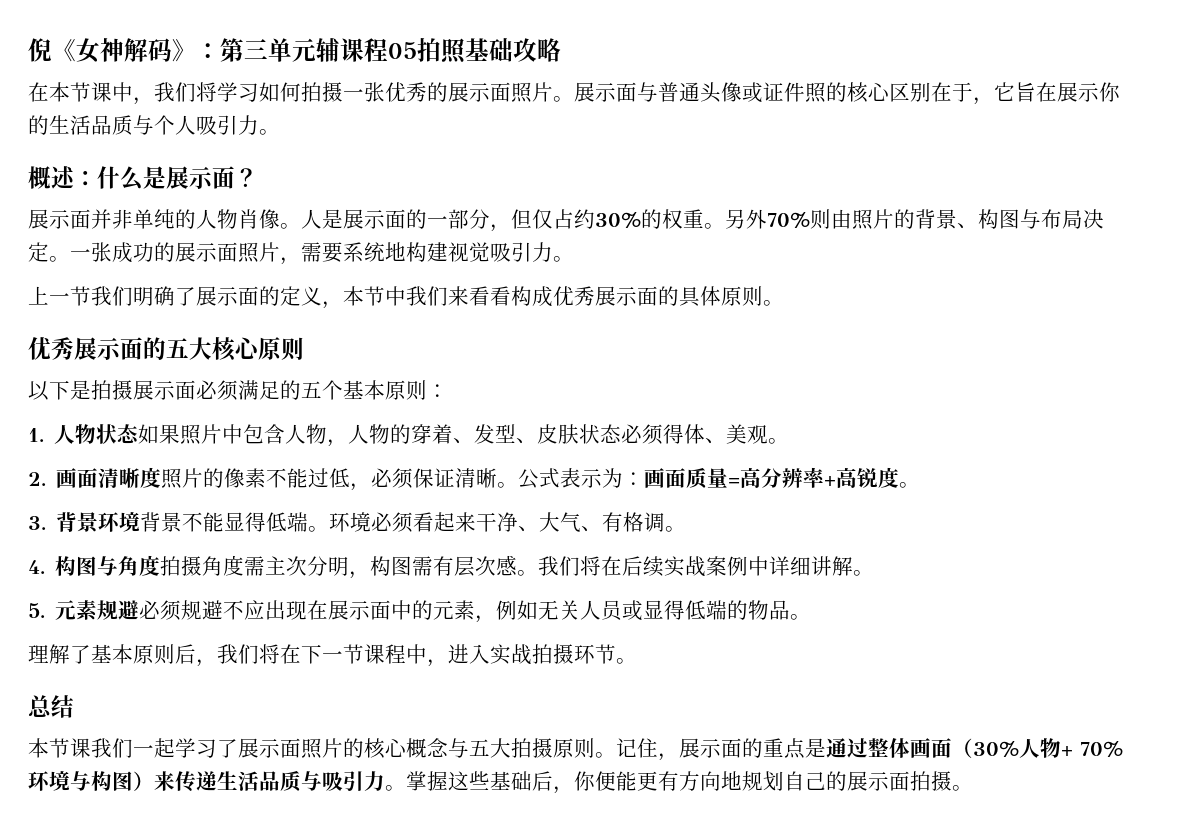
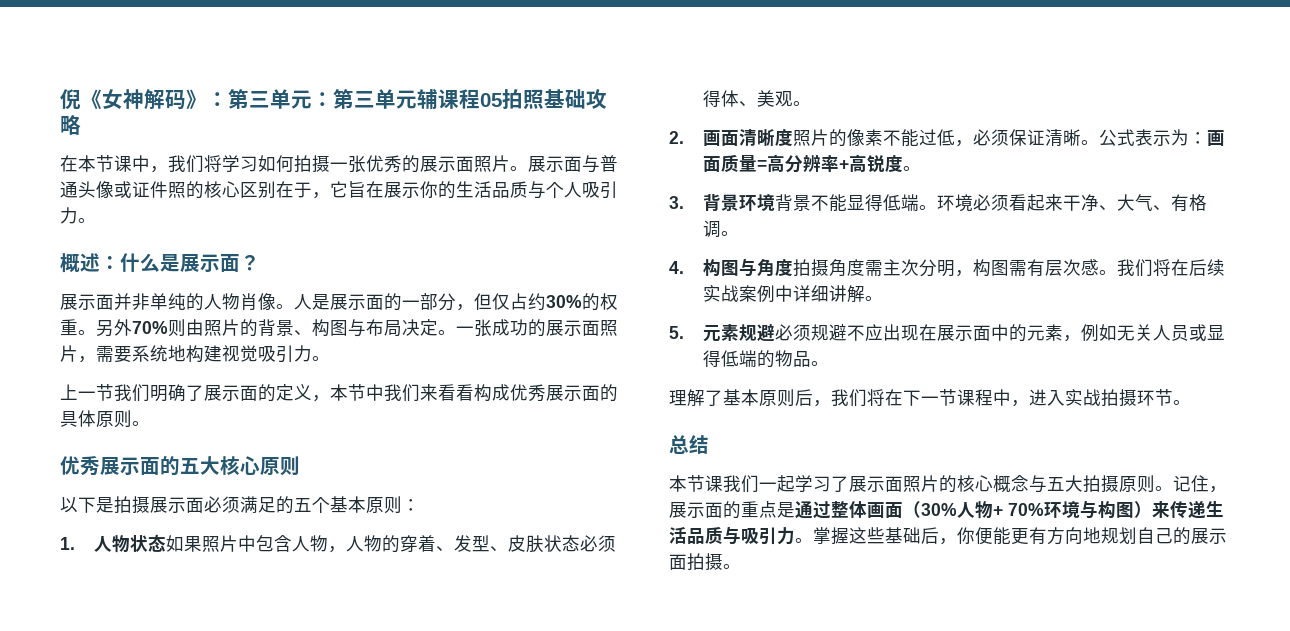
- 倪《女神解码》：第三单元辅课程05拍照基础攻略
+ 倪《女神解码》：第三单元：第三单元辅课程05拍照基础攻略

